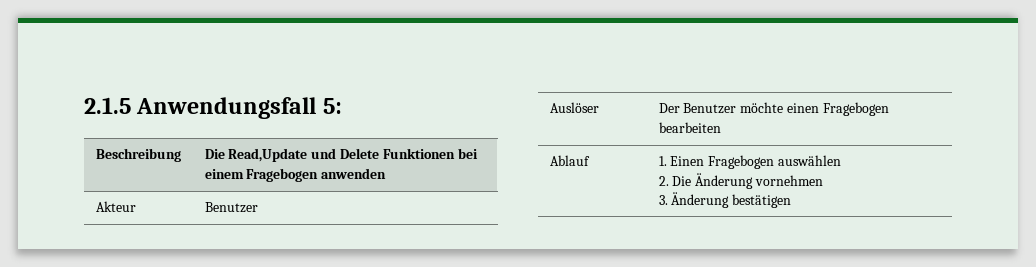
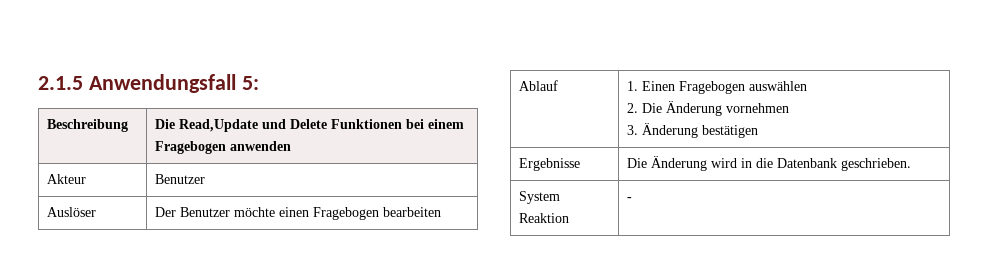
+ Ergebnisse | Die Änderung wird in die Datenbank geschrieben.
+ System Reaktion | -

